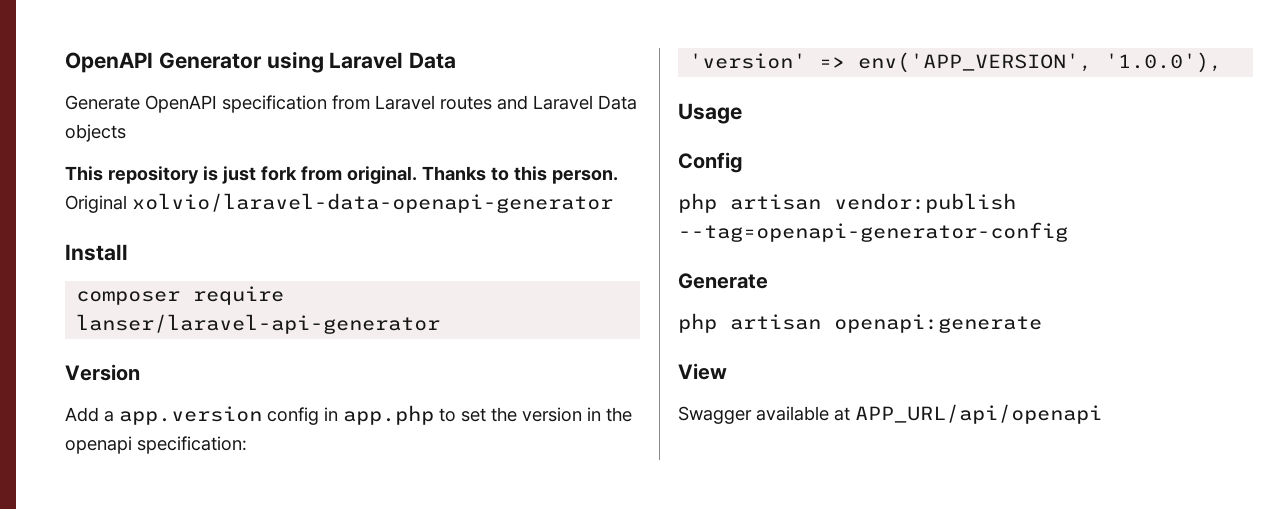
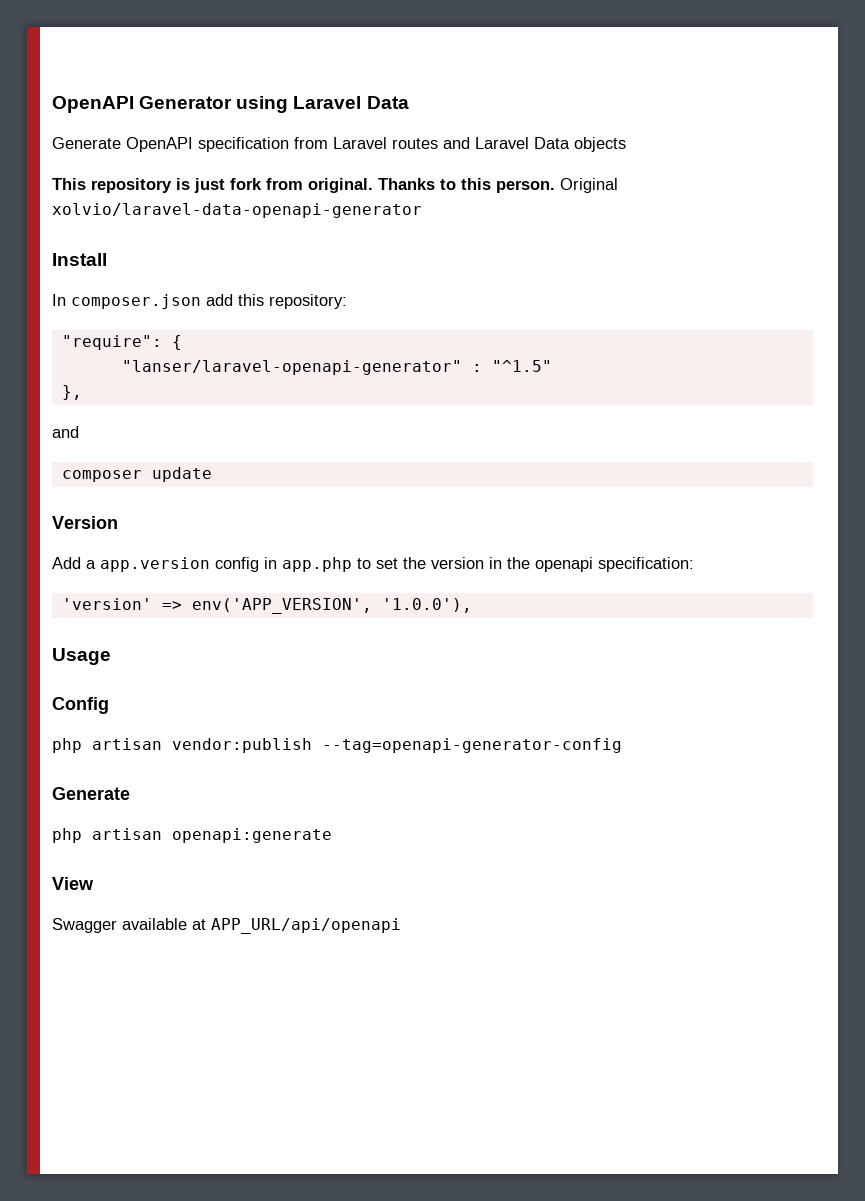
+ In composer.json add this repository:
+ "require": {
+ "lanser/laravel-openapi-generator" : "^1.5"
+ },
+ and
- composer require lanser/laravel-api-generator
+ composer update

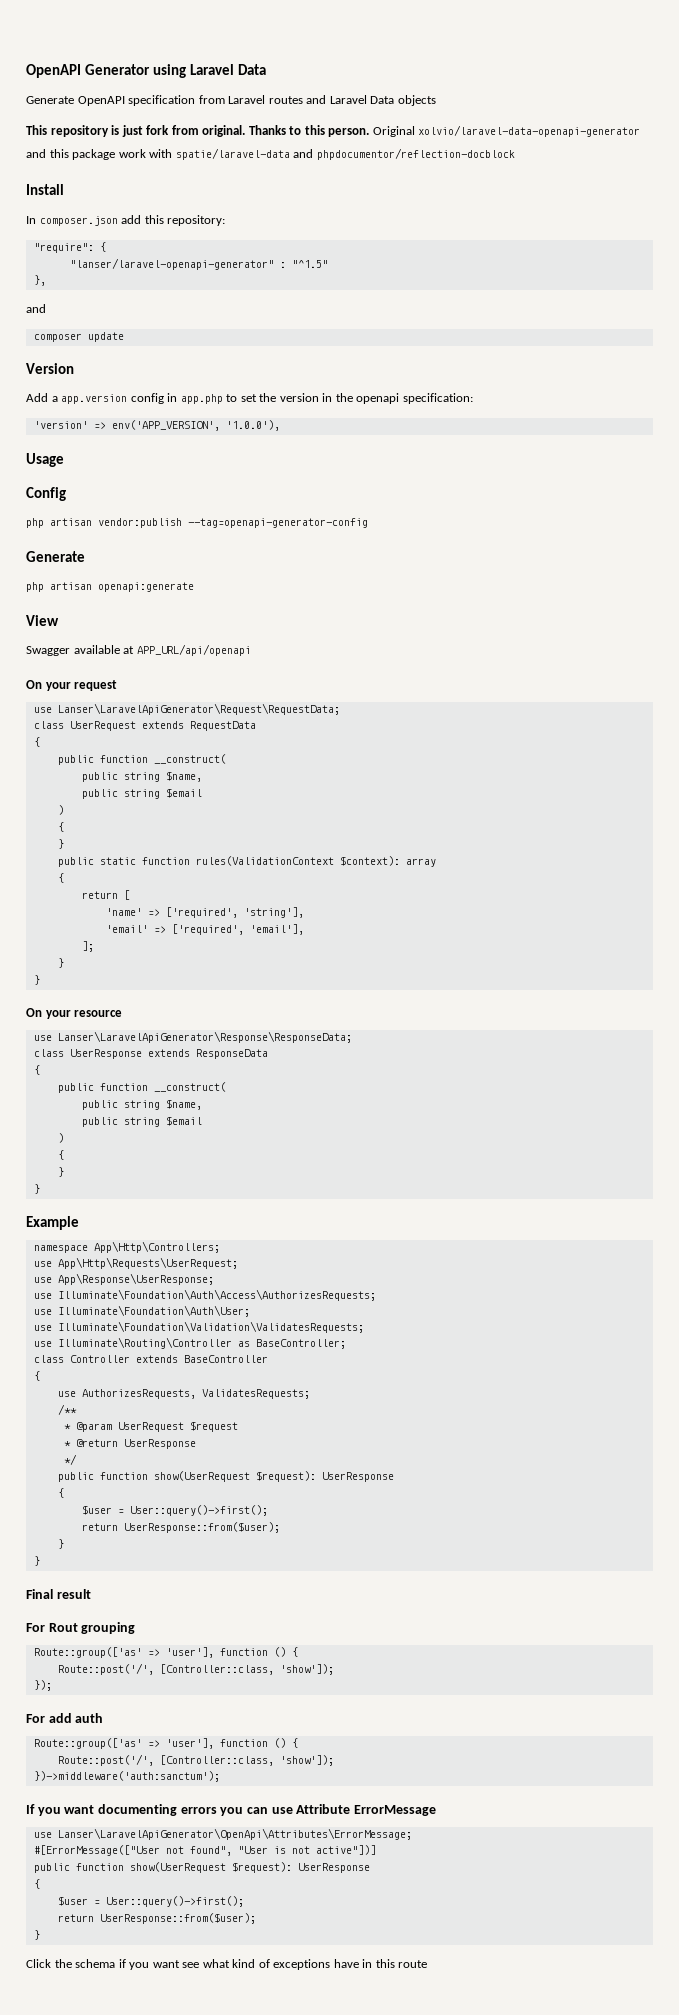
- Original xolvio/laravel-data-openapi-generator
+ Original xolvio/laravel-data-openapi-generator and this package work with spatie/laravel-data and phpdocumentor/reflection-docblock
+ On your request
+ use Lanser\LaravelApiGenerator\Request\RequestData;
+ class UserRequest extends RequestData
+ {
+ public function __construct(
+ public string $name,
+ public string $email
+ )
+ {
+ }
+ public static function rules(ValidationContext $context): array
+ {
+ return [
+ 'name' => ['required', 'string'],
+ 'email' => ['required', 'email'],
+ ];
+ }
+ }
+ On your resource
+ use Lanser\LaravelApiGenerator\Response\ResponseData;
+ class UserResponse extends ResponseData
+ {
+ public function __construct(
+ public string $name,
+ public string $email
+ )
+ {
+ }
+ }
+ Example
+ namespace App\Http\Controllers;
+ use App\Http\Requests\UserRequest;
+ use App\Response\UserResponse;
+ use Illuminate\Foundation\Auth\Access\AuthorizesRequests;
+ use Illuminate\Foundation\Auth\User;
+ use Illuminate\Foundation\Validation\ValidatesRequests;
+ use Illuminate\Routing\Controller as BaseController;
+ class Controller extends BaseController
+ {
+ use AuthorizesRequests, ValidatesRequests;
+ /**
+ * @param UserRequest $request
+ * @return UserResponse
+ */
+ public function show(UserRequest $request): UserResponse
+ {
+ $user = User::query()->first();
+ return UserResponse::from($user);
+ }
+ }
+ Final result
+ For Rout grouping
+ Route::group(['as' => 'user'], function () {
+ Route::post('/', [Controller::class, 'show']);
+ });
+ For add auth
+ Route::group(['as' => 'user'], function () {
+ Route::post('/', [Controller::class, 'show']);
+ })->middleware('auth:sanctum');
+ If you want documenting errors you can use Attribute ErrorMessage
+ use Lanser\LaravelApiGenerator\OpenApi\Attributes\ErrorMessage;
+ #[ErrorMessage(["User not found", "User is not active"])]
+ public function show(UserRequest $request): UserResponse
+ {
+ $user = User::query()->first();
+ return UserResponse::from($user);
+ }
+ Click the schema if you want see what kind of exceptions have in this route

